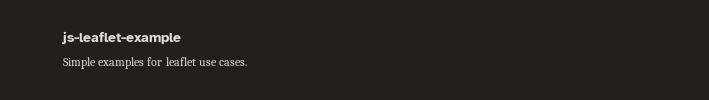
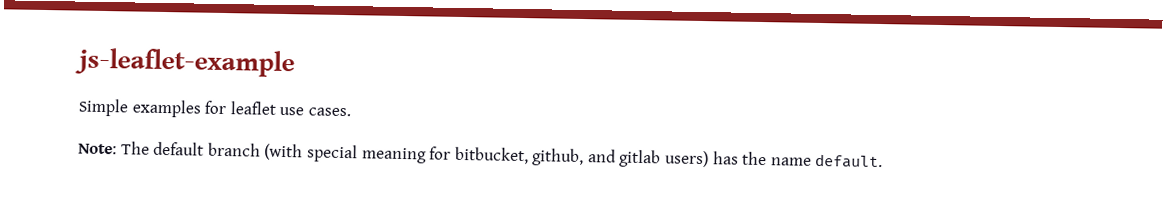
+ Note: The default branch (with special meaning for bitbucket, github, and gitlab users) has the name default.

